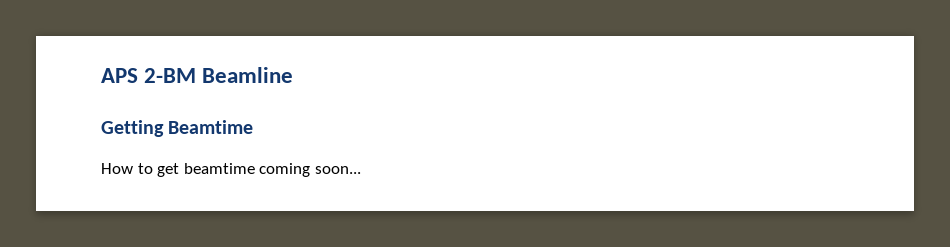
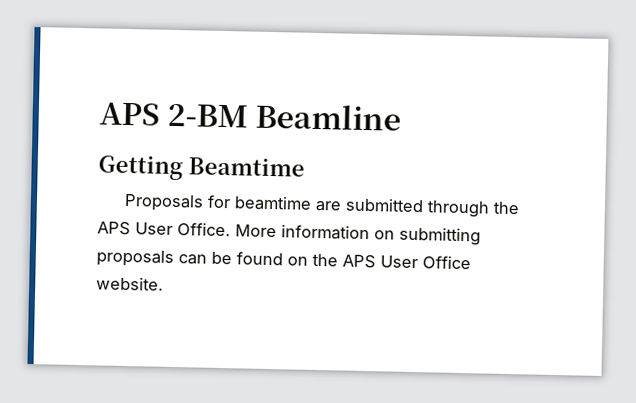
- How to get beamtime coming soon...
+ Proposals for beamtime are submitted through the APS User Office. More information on submitting proposals can be found on the APS User Office website.

